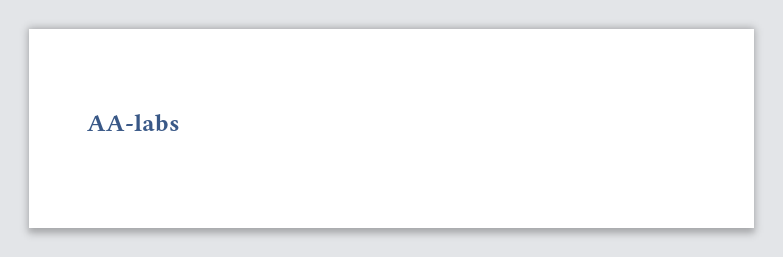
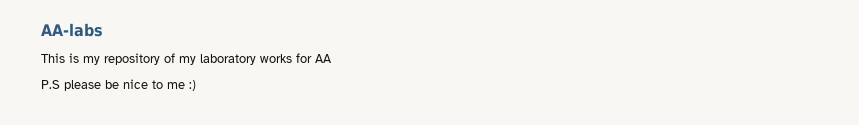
+ This is my repository of my laboratory works for AA
+ P.S please be nice to me :)

